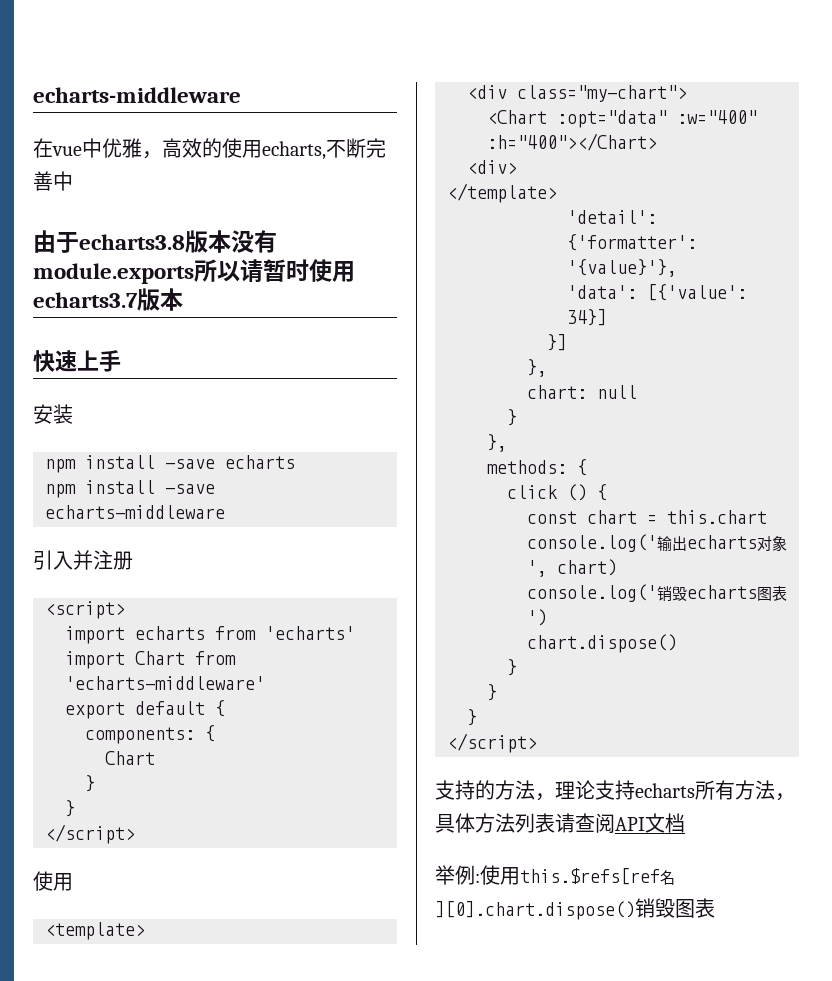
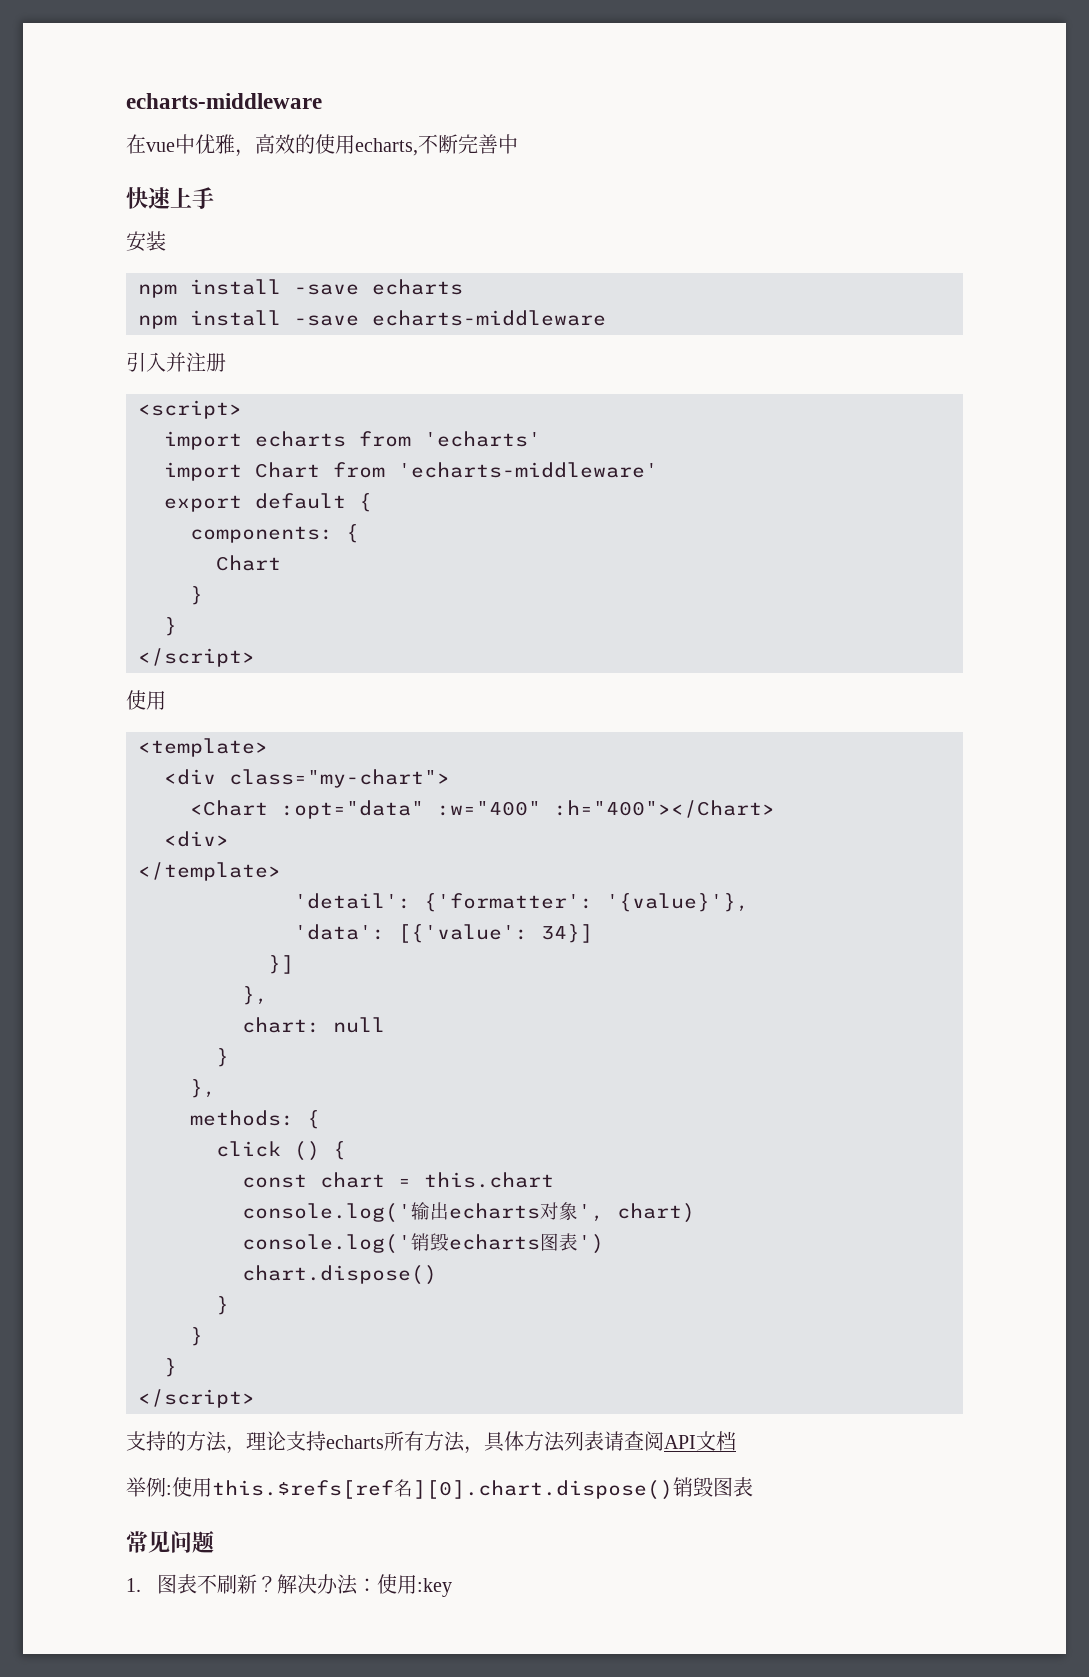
- 由于echarts3.8版本没有module.exports所以请暂时使用echarts3.7版本
+ 常见问题
+ 1.图表不刷新？解决办法：使用:key

